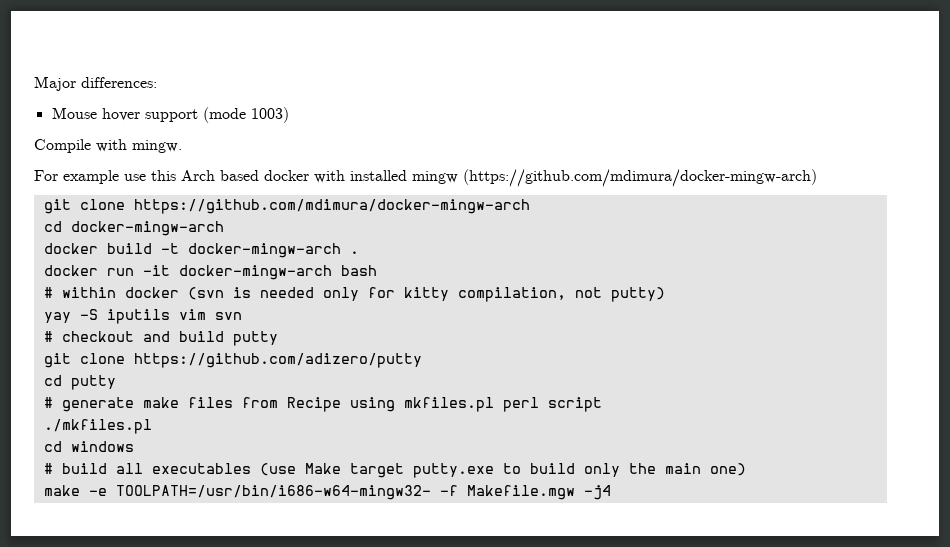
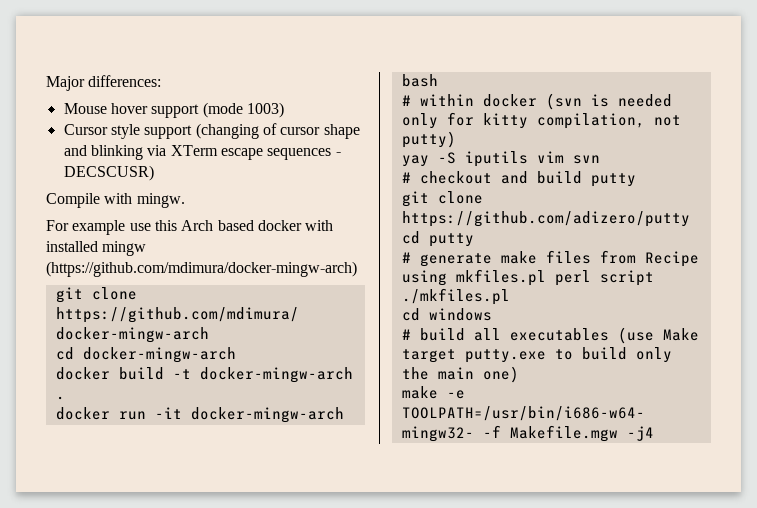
+ Cursor style support (changing of cursor shape and blinking via XTerm escape sequences - DECSCUSR)

